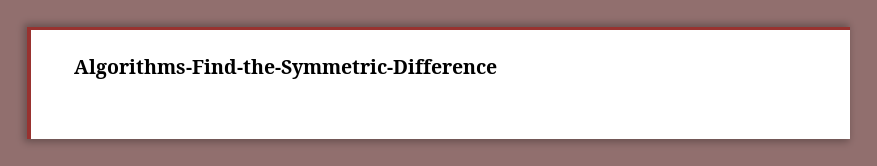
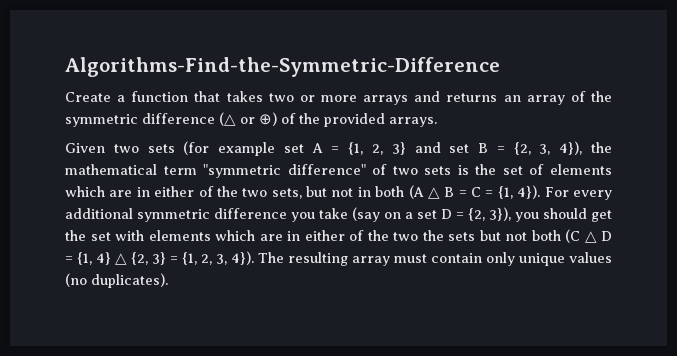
+ Create a function that takes two or more arrays and returns an array of the symmetric difference (△ or ⊕) of the provided arrays.
+ Given two sets (for example set A = {1, 2, 3} and set B = {2, 3, 4}), the mathematical term "symmetric difference" of two sets is the set of elements which are in either of the two sets, but not in both (A △ B = C = {1, 4}). For every additional symmetric difference you take (say on a set D = {2, 3}), you should get the set with elements which are in either of the two the sets but not both (C △ D = {1, 4} △ {2, 3} = {1, 2, 3, 4}). The resulting array must contain only unique values (no duplicates).

